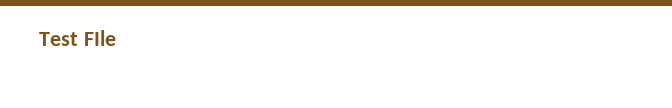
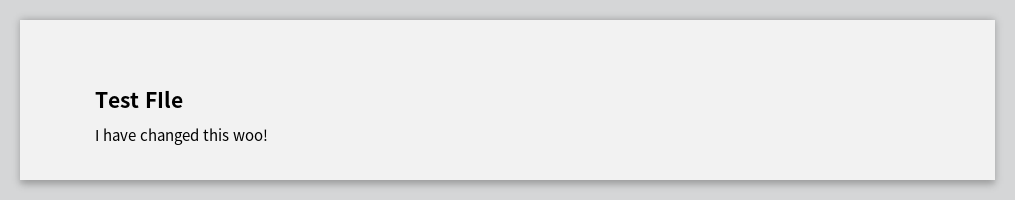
+ I have changed this woo!

